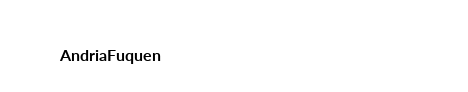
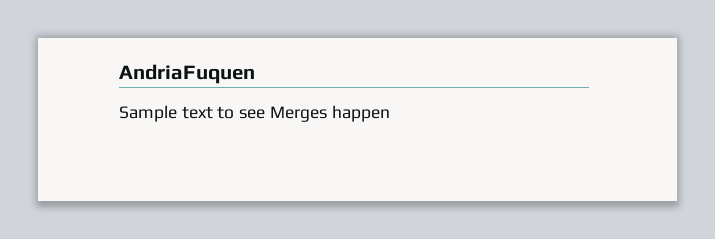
+ Sample text to see Merges happen

